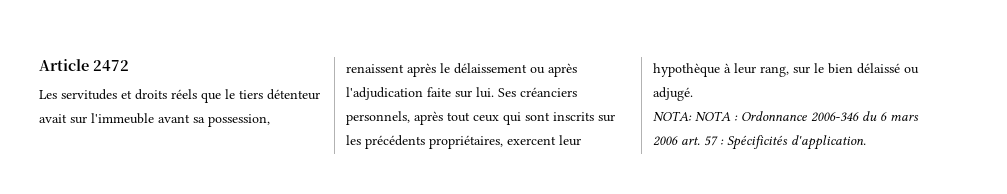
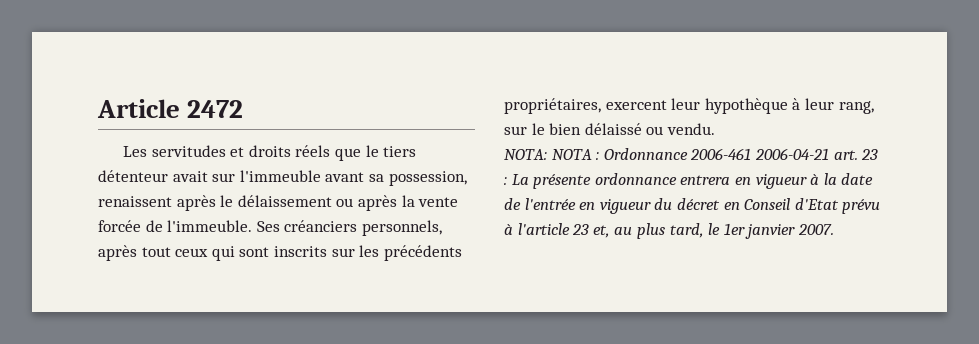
- Les servitudes et droits réels que le tiers détenteur avait sur l'immeuble avant sa possession, renaissent après le délaissement ou après l'adjudication faite sur lui.
+ Les servitudes et droits réels que le tiers détenteur avait sur l'immeuble avant sa possession, renaissent après le délaissement ou après la vente forcée de l'immeuble.
- Ses créanciers personnels, après tout ceux qui sont inscrits sur les précédents propriétaires, exercent leur hypothèque à leur rang, sur le bien délaissé ou adjugé.
+ Ses créanciers personnels, après tout ceux qui sont inscrits sur les précédents propriétaires, exercent leur hypothèque à leur rang, sur le bien délaissé ou vendu.
- NOTA: NOTA : Ordonnance 2006-346 du 6 mars 2006 art. 57 : Spécificités d'application.
+ NOTA: NOTA : Ordonnance 2006-461 2006-04-21 art. 23 : La présente ordonnance entrera en vigueur à la date de l'entrée en vigueur du décret en Conseil d'Etat prévu à l'article 23 et, au plus tard, le 1er janvier 2007.

